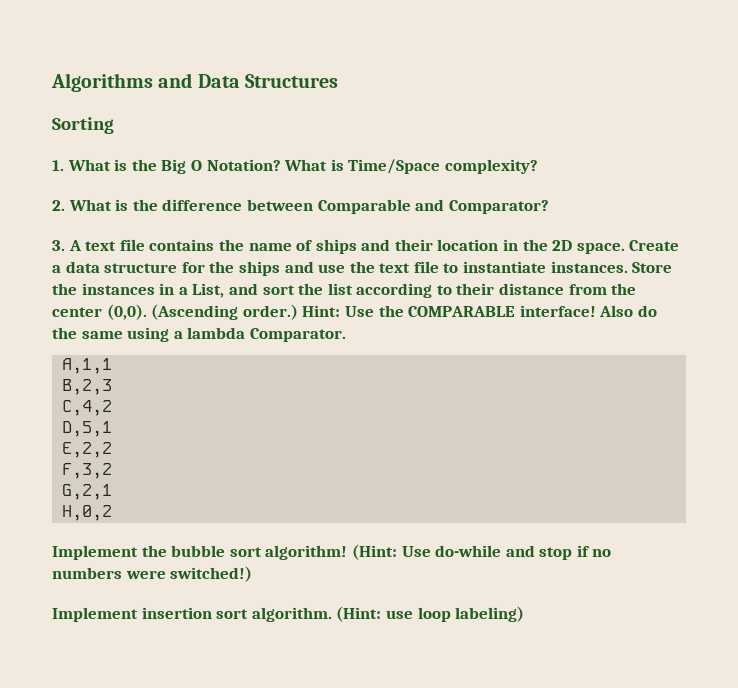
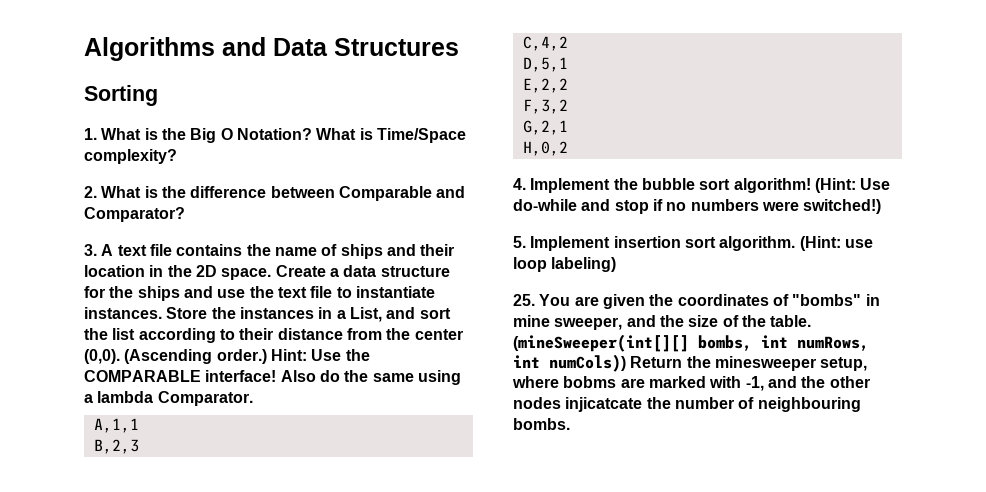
- Implement the bubble sort algorithm!
+ 4. Implement the bubble sort algorithm!
- Implement insertion sort algorithm.
+ 5. Implement insertion sort algorithm.
+ 25. You are given the coordinates of "bombs" in mine sweeper, and the size of the table. (mineSweeper(int[][] bombs, int numRows, int numCols)) Return the minesweeper setup, where bobms are marked with -1, and the other nodes injicatcate the number of neighbouring bombs.

